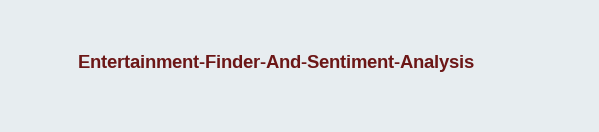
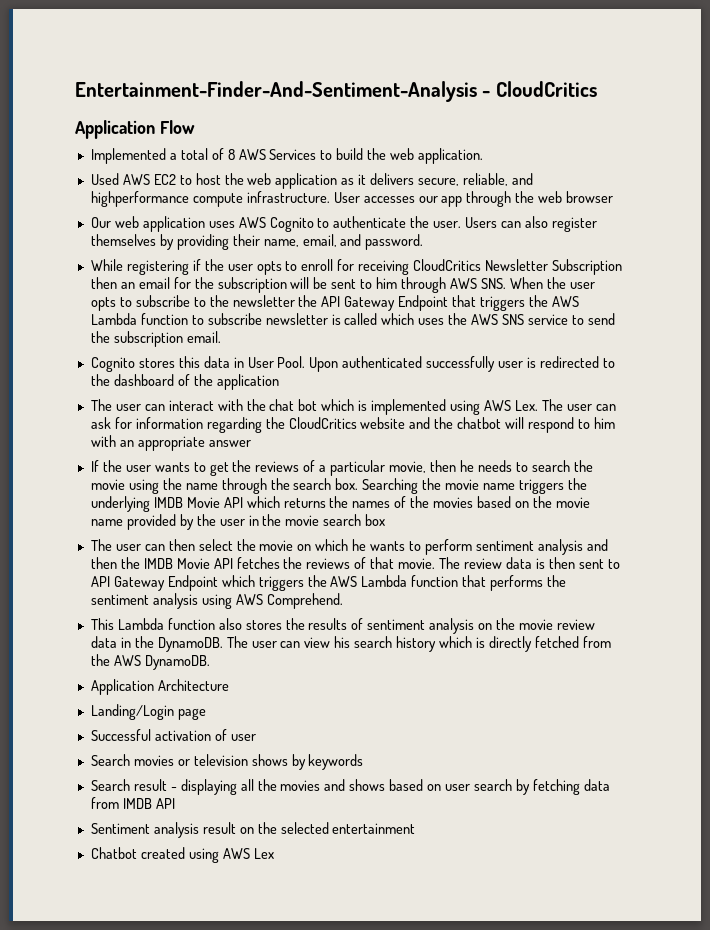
- Entertainment-Finder-And-Sentiment-Analysis
+ Entertainment-Finder-And-Sentiment-Analysis - CloudCritics
+ Application Flow
+ Implemented a total of 8 AWS Services to build the web application.
+ Used AWS EC2 to host the web application as it delivers secure, reliable, and highperformance compute infrastructure. User accesses our app through the web browser
+ Our web application uses AWS Cognito to authenticate the user. Users can also register themselves by providing their name, email, and password.
+ While registering if the user opts to enroll for receiving CloudCritics Newsletter Subscription then an email for the subscription will be sent to him through AWS SNS. When the user opts to subscribe to the newsletter the API Gateway Endpoint that triggers the AWS Lambda function to subscribe newsletter is called which uses the AWS SNS service to send the subscription email.
+ Cognito stores this data in User Pool. Upon authenticated successfully user is redirected to the dashboard of the application
+ The user can interact with the chat bot which is implemented using AWS Lex. The user can ask for information regarding the CloudCritics website and the chatbot will respond to him with an appropriate answer
+ If the user wants to get the reviews of a particular movie, then he needs to search the movie using the name through the search box. Searching the movie name triggers the underlying IMDB Movie API which returns the names of the movies based on the movie name provided by the user in the movie search box
+ The user can then select the movie on which he wants to perform sentiment analysis and then the IMDB Movie API fetches the reviews of that movie. The review data is then sent to API Gateway Endpoint which triggers the AWS Lambda function that performs the sentiment analysis using AWS Comprehend.
+ This Lambda function also stores the results of sentiment analysis on the movie review data in the DynamoDB. The user can view his search history which is directly fetched from the AWS DynamoDB.
+ Application Architecture
+ Landing/Login page
+ Successful activation of user
+ Search movies or television shows by keywords
+ Search result - displaying all the movies and shows based on user search by fetching data from IMDB API
+ Sentiment analysis result on the selected entertainment
+ Chatbot created using AWS Lex

